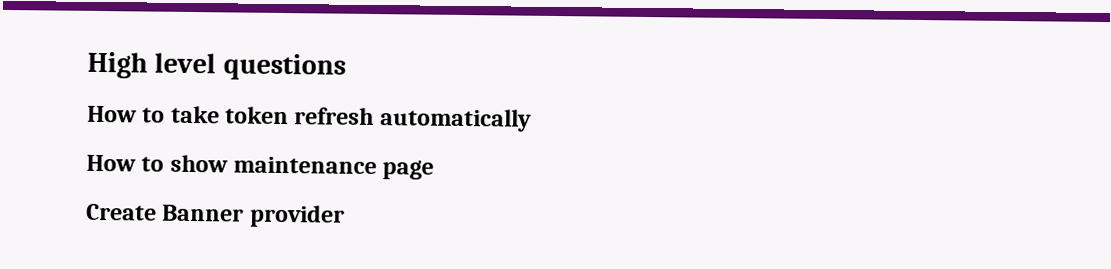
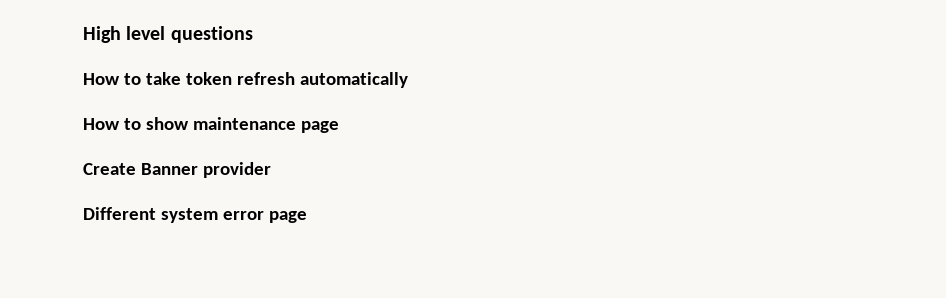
+ Different system error page

